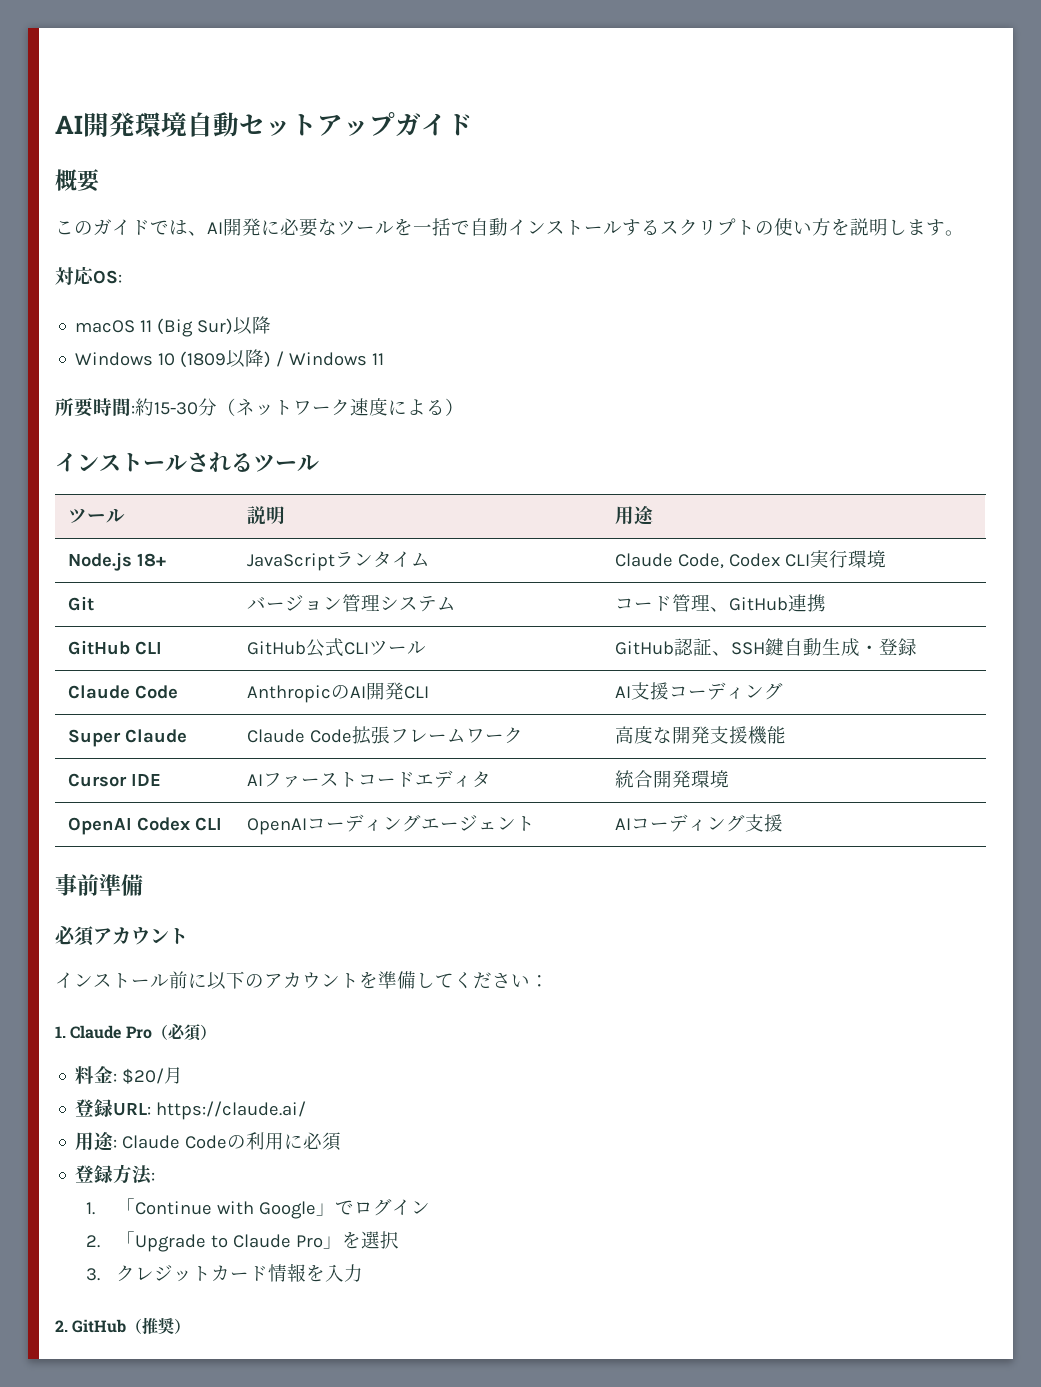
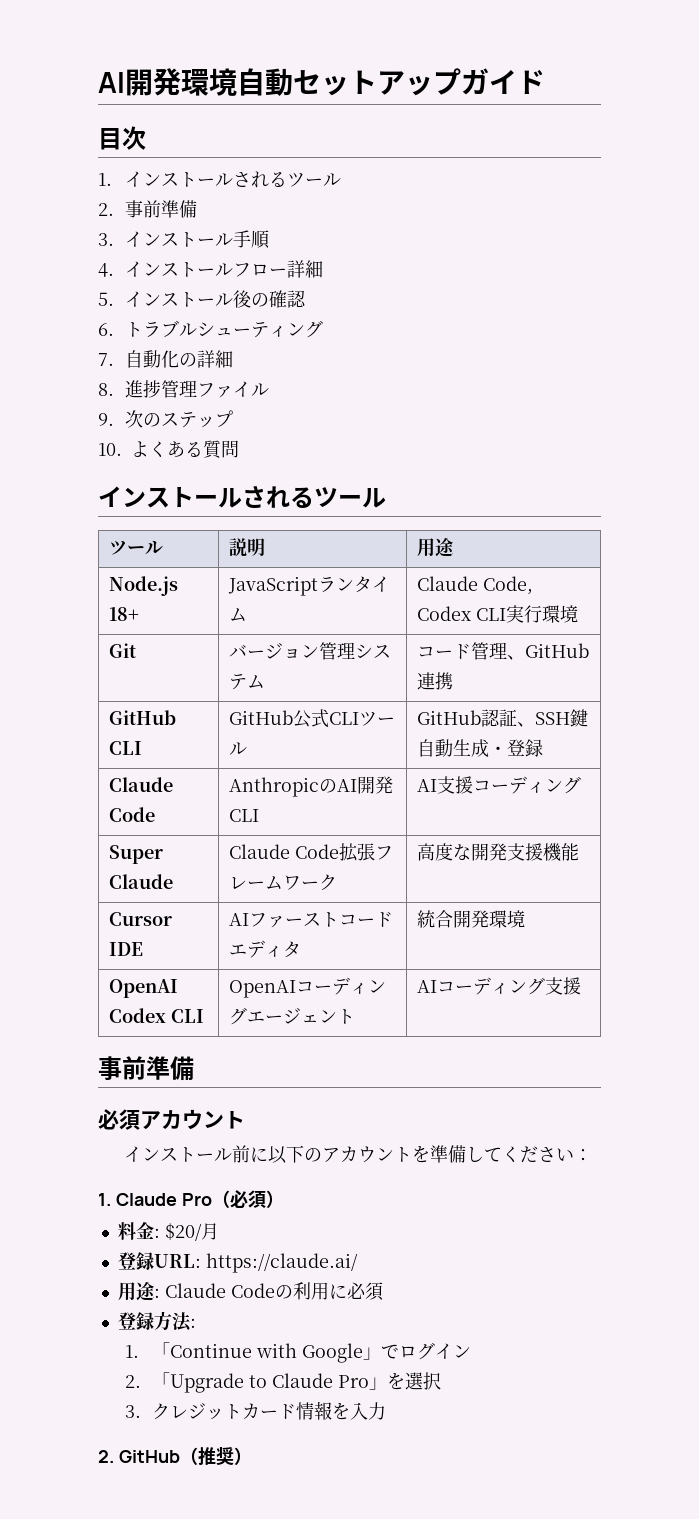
- 概要
- このガイドでは、AI開発に必要なツールを一括で自動インストールするスクリプトの使い方を説明します。
- 対応OS:
- macOS 11 (Big Sur)以降
- Windows 10 (1809以降) / Windows 11
- 所要時間:約15-30分（ネットワーク速度による）
+ 目次
+ 1.インストールされるツール
+ 2.事前準備
+ 3.インストール手順
+ 4.インストールフロー詳細
+ 5.インストール後の確認
+ 6.トラブルシューティング
+ 7.自動化の詳細
+ 8.進捗管理ファイル
+ 9.次のステップ
+ 10.よくある質問

